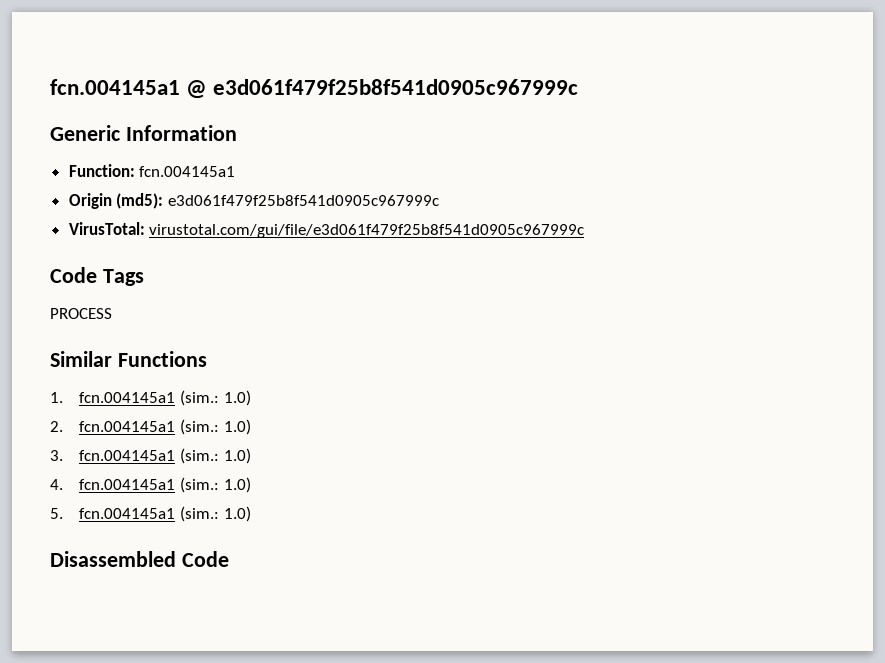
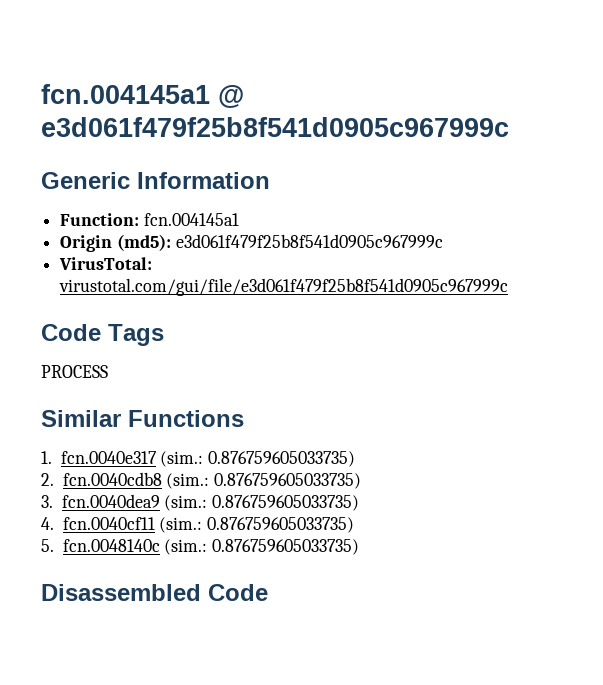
- 1. fcn.004145a1 (sim.: 1.0)
- 2. fcn.004145a1 (sim.: 1.0)
- 3. fcn.004145a1 (sim.: 1.0)
- 4. fcn.004145a1 (sim.: 1.0)
- 5. fcn.004145a1 (sim.: 1.0)
+ 1. fcn.0040e317 (sim.: 0.876759605033735)
+ 2. fcn.0040cdb8 (sim.: 0.876759605033735)
+ 3. fcn.0040dea9 (sim.: 0.876759605033735)
+ 4. fcn.0040cf11 (sim.: 0.876759605033735)
+ 5. fcn.0048140c (sim.: 0.876759605033735)

